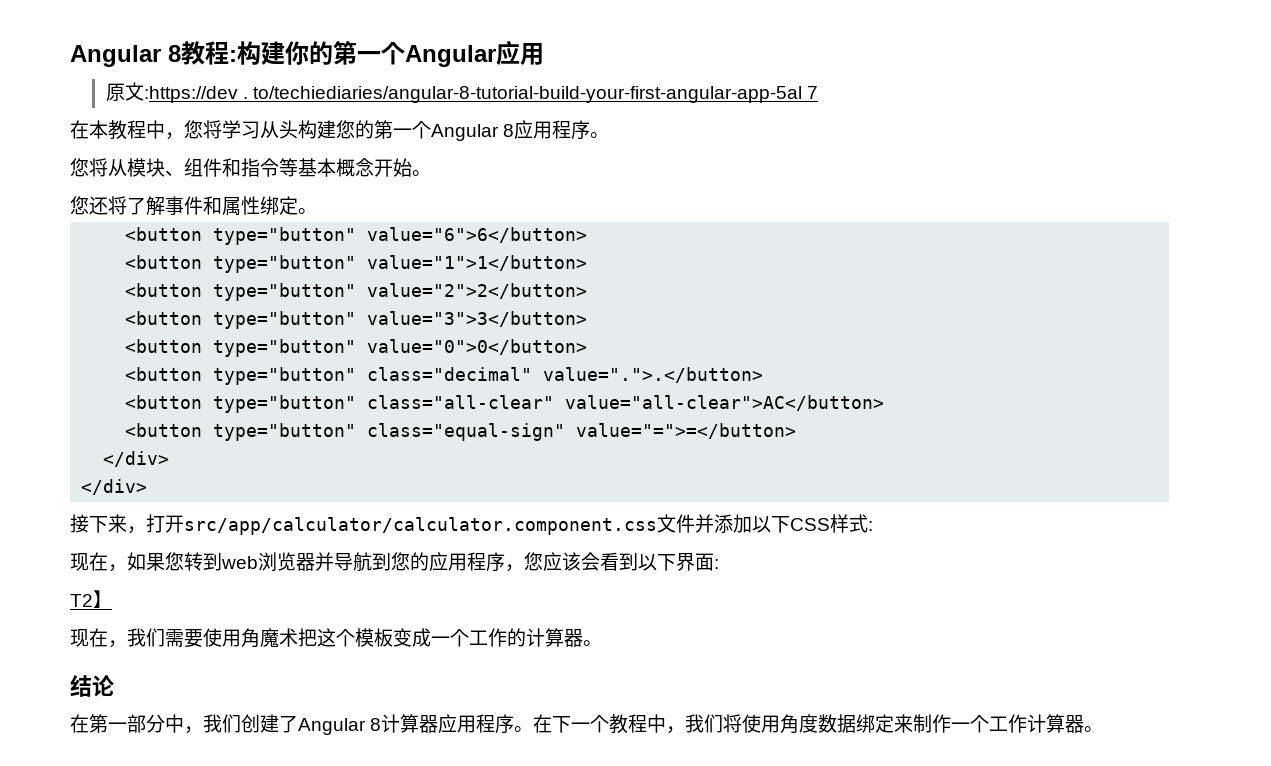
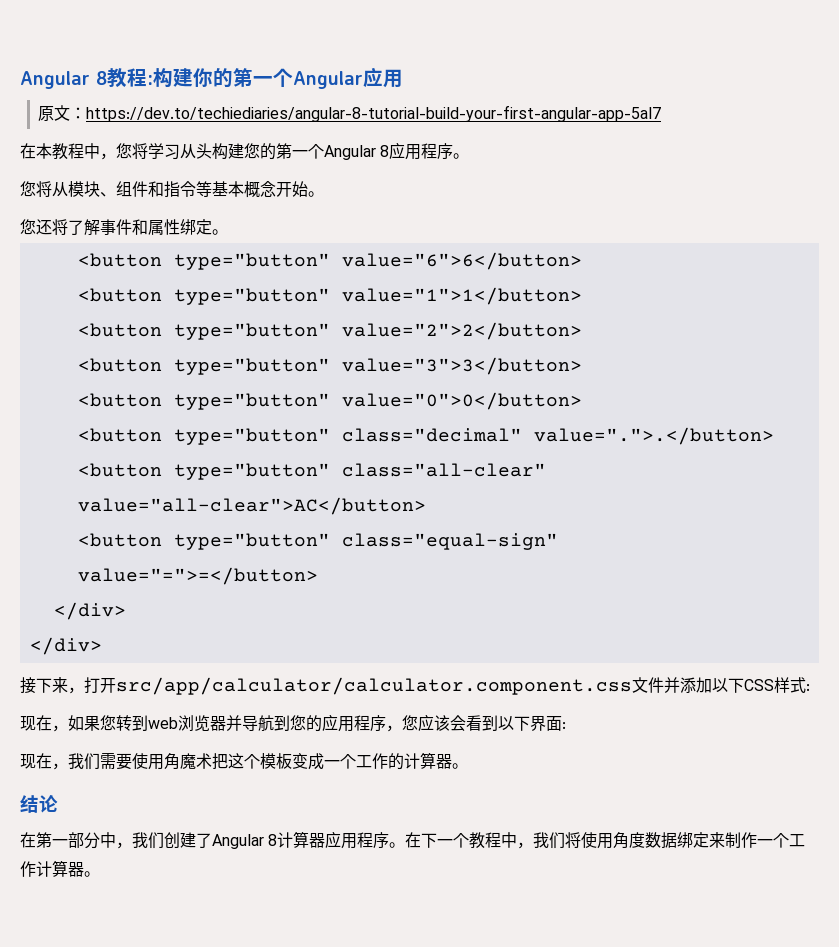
- 原文:https://dev . to/techiediaries/angular-8-tutorial-build-your-first-angular-app-5al 7
+ 原文：https://dev.to/techiediaries/angular-8-tutorial-build-your-first-angular-app-5al7
- T2】

